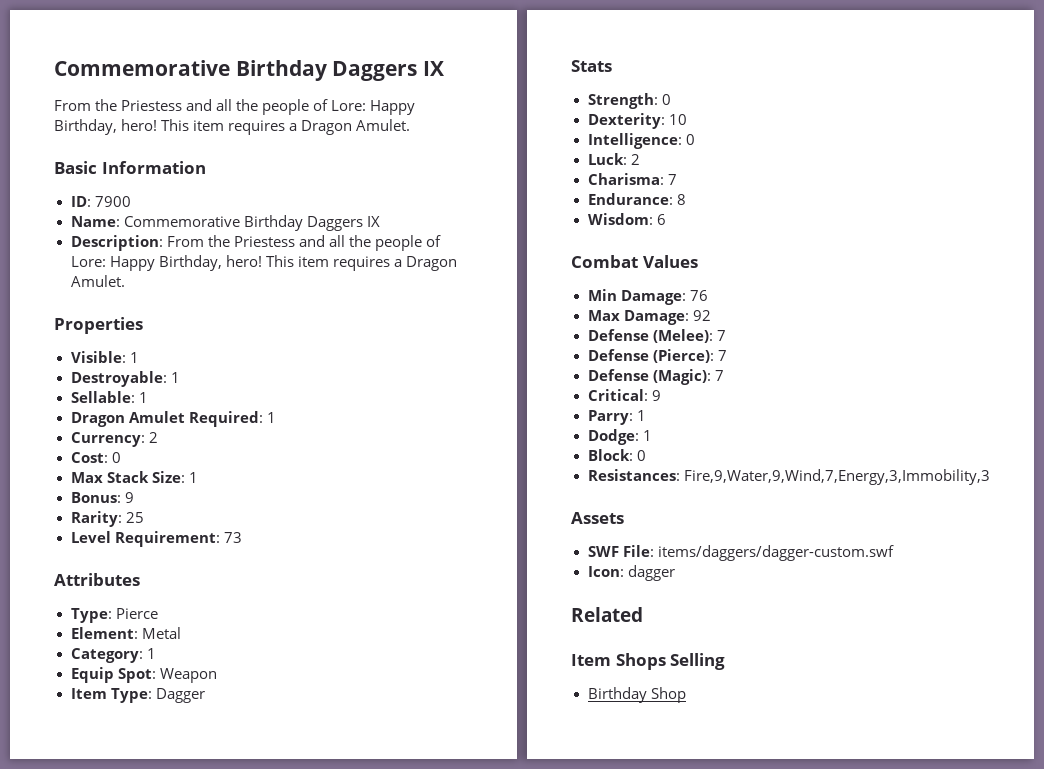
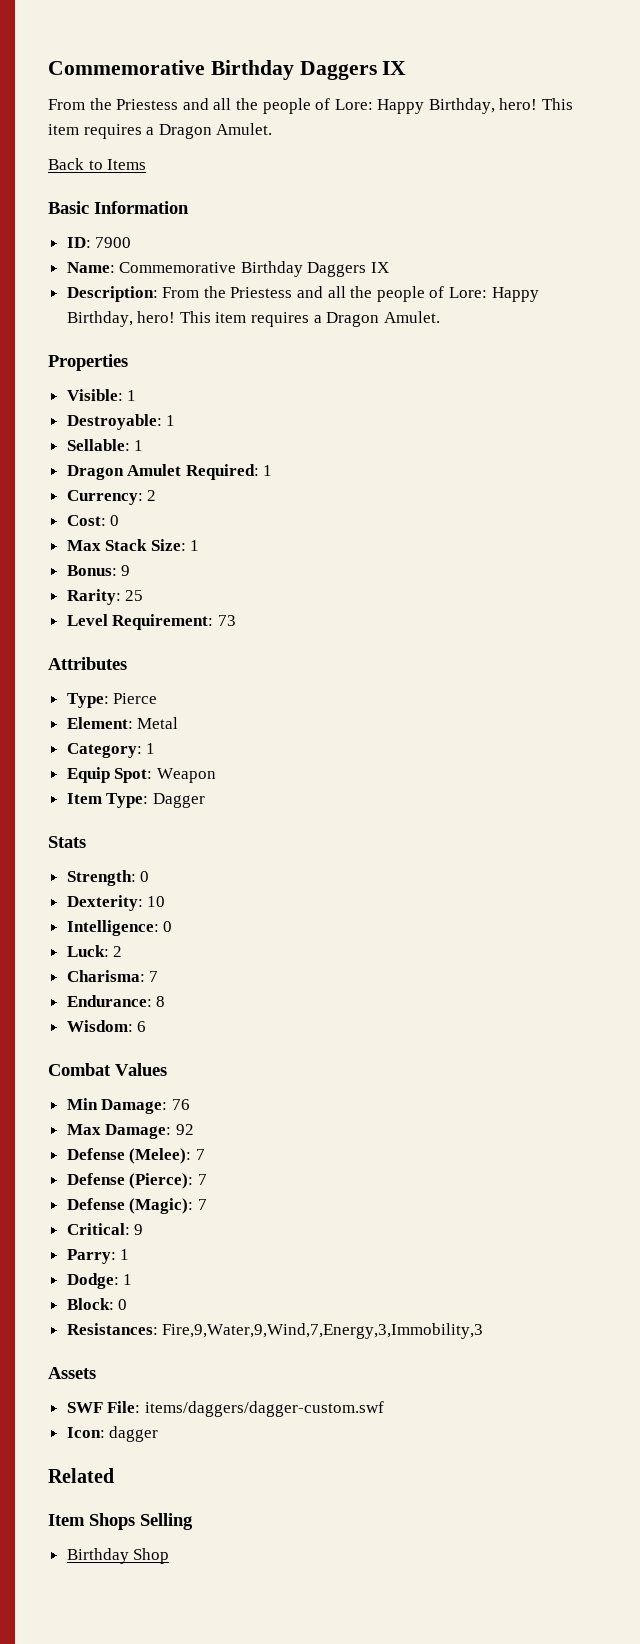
+ Back to Items

